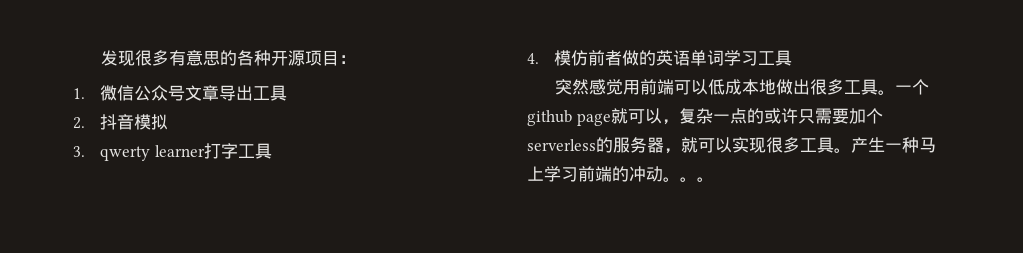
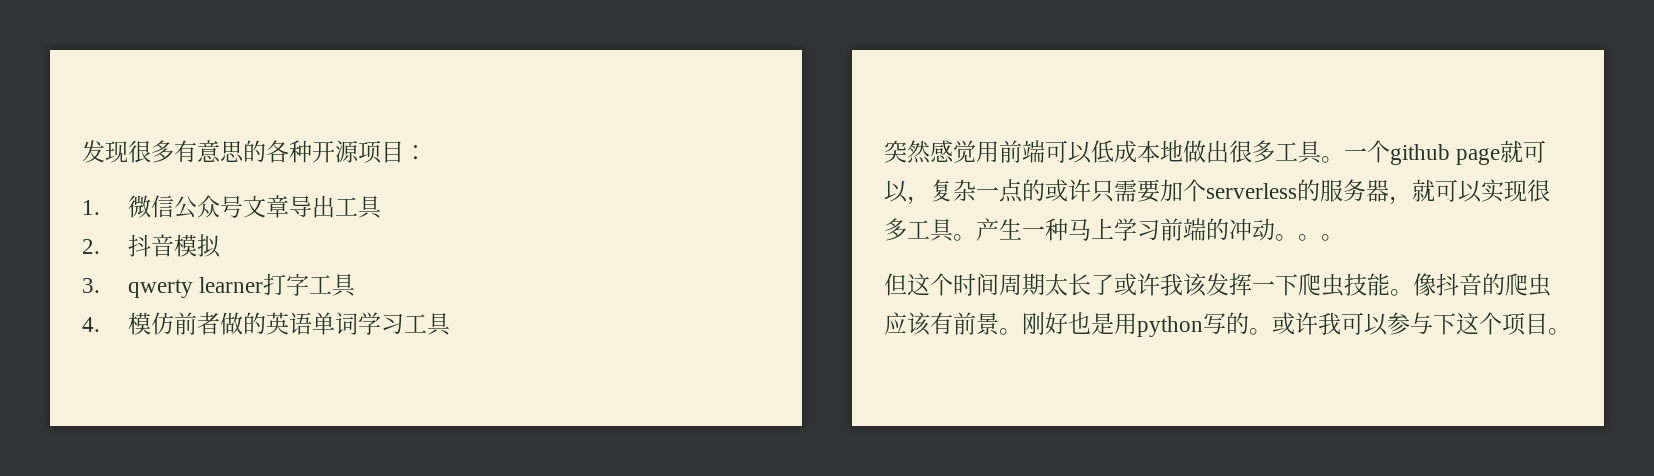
+ 但这个时间周期太长了或许我该发挥一下爬虫技能。像抖音的爬虫应该有前景。刚好也是用python写的。或许我可以参与下这个项目。

